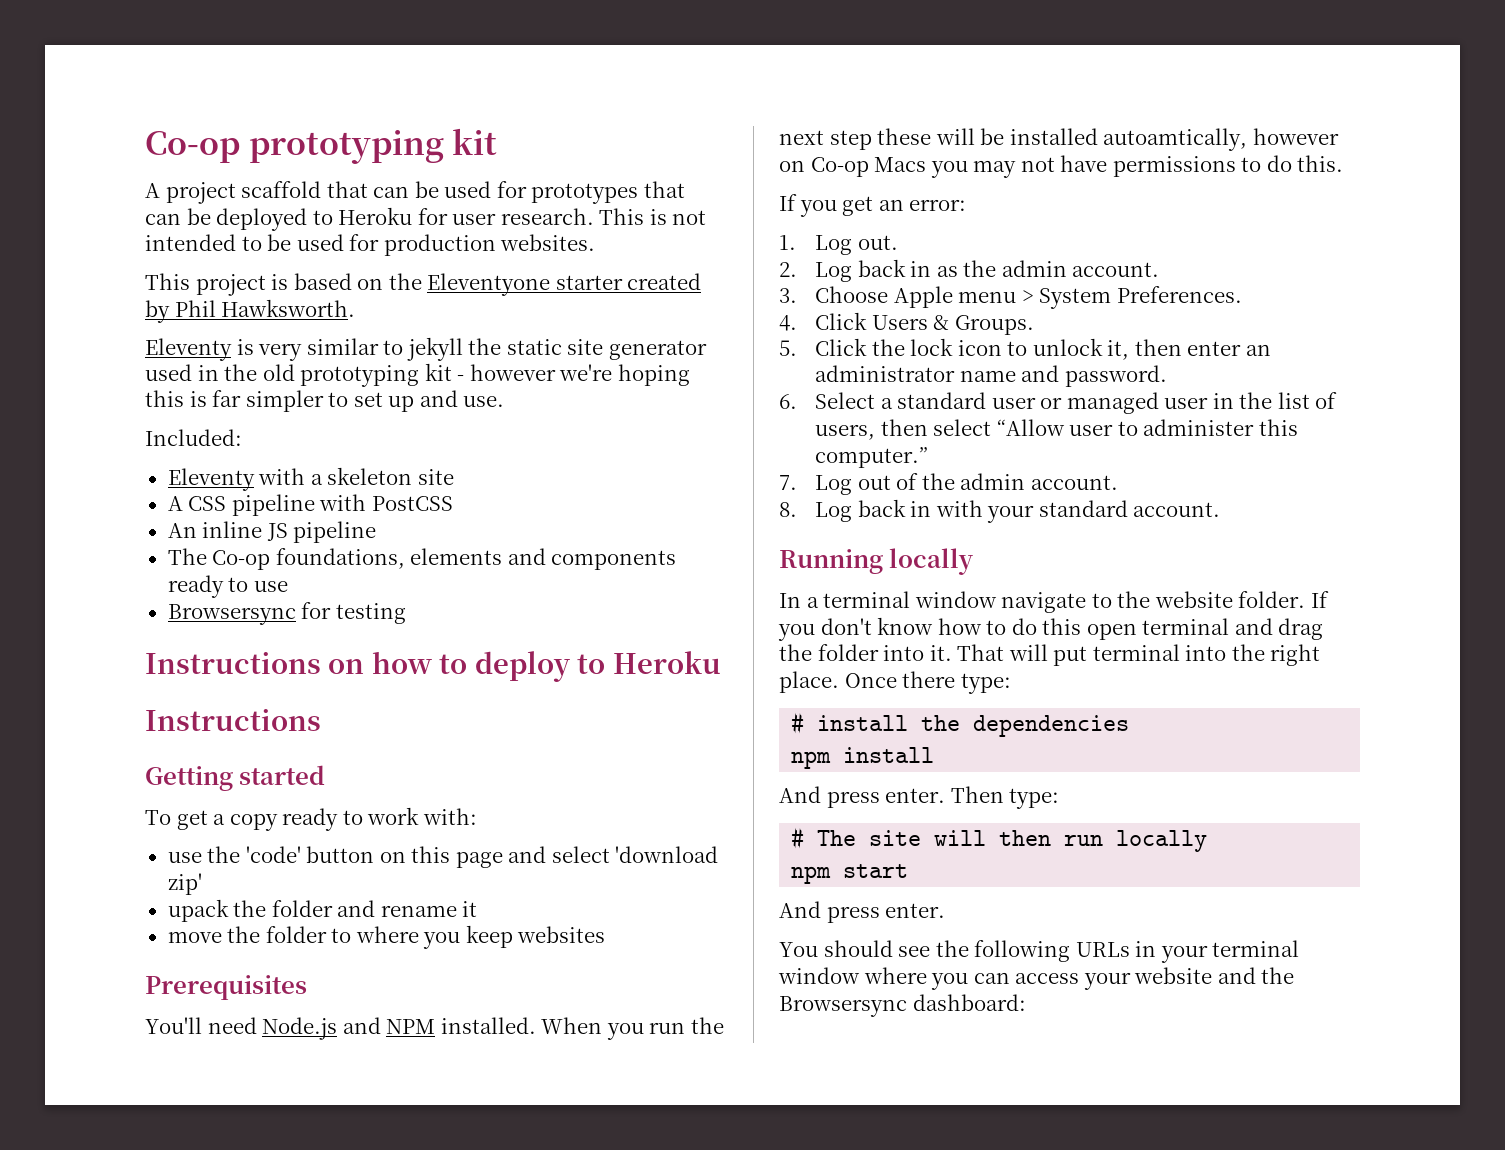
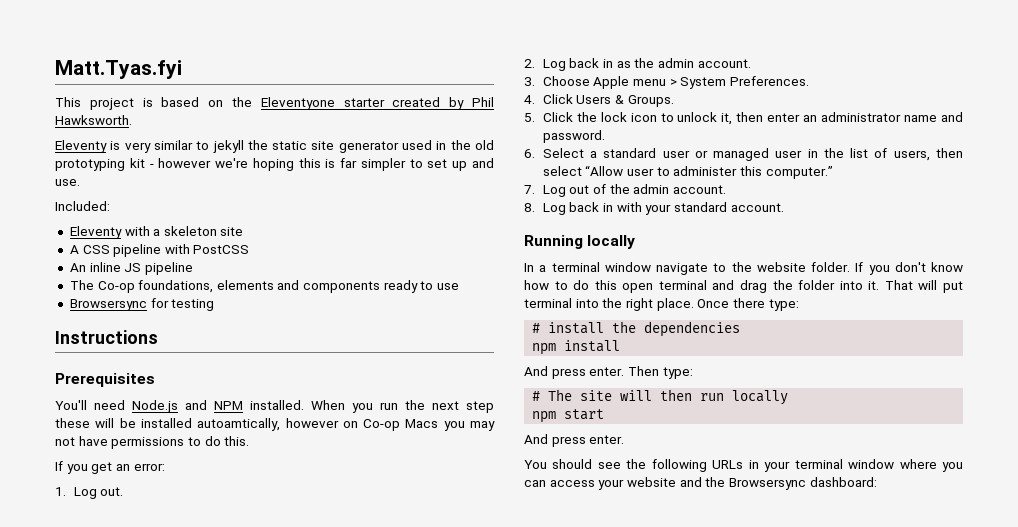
- Co-op prototyping kit
- A project scaffold that can be used for prototypes that can be deployed to Heroku for user research. This is not intended to be used for production websites.
+ Matt.Tyas.fyi
- Instructions on how to deploy to Heroku
  Instructions
- Getting started
- To get a copy ready to work with:
- use the 'code' button on this page and select 'download zip'
- upack the folder and rename it
- move the folder to where you keep websites

